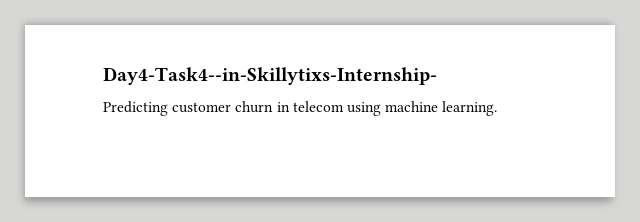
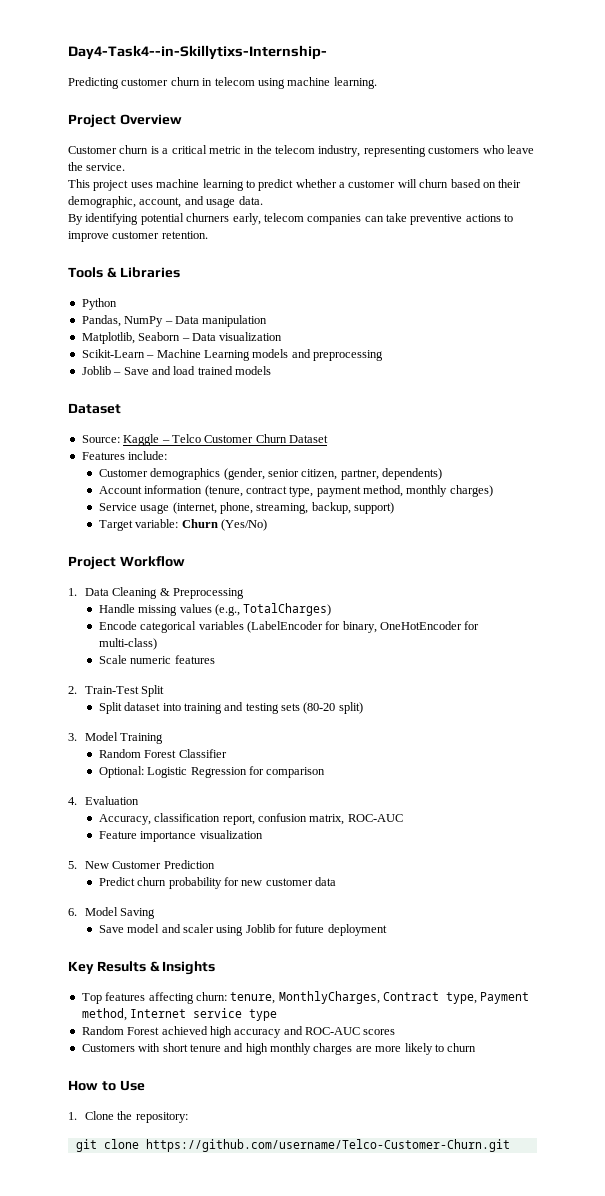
+ Project Overview
+ Customer churn is a critical metric in the telecom industry, representing customers who leave the service.
+ This project uses machine learning to predict whether a customer will churn based on their demographic, account, and usage data.
+ By identifying potential churners early, telecom companies can take preventive actions to improve customer retention.
+ Tools & Libraries
+ Python
+ Pandas, NumPy – Data manipulation
+ Matplotlib, Seaborn – Data visualization
+ Scikit-Learn – Machine Learning models and preprocessing
+ Joblib – Save and load trained models
+ Dataset
+ Source: Kaggle – Telco Customer Churn Dataset
+ Features include:
+ Customer demographics (gender, senior citizen, partner, dependents)
+ Account information (tenure, contract type, payment method, monthly charges)
+ Service usage (internet, phone, streaming, backup, support)
+ Target variable: Churn (Yes/No)
+ Project Workflow
+ 1. Data Cleaning & Preprocessing
+ Handle missing values (e.g., TotalCharges)
+ Encode categorical variables (LabelEncoder for binary, OneHotEncoder for multi-class)
+ Scale numeric features
+ 2. Train-Test Split
+ Split dataset into training and testing sets (80-20 split)
+ 3. Model Training
+ Random Forest Classifier
+ Optional: Logistic Regression for comparison
+ 4. Evaluation
+ Accuracy, classification report, confusion matrix, ROC-AUC
+ Feature importance visualization
+ 5. New Customer Prediction
+ Predict churn probability for new customer data
+ 6. Model Saving
+ Save model and scaler using Joblib for future deployment
+ Key Results & Insights
+ Top features affecting churn: tenure, MonthlyCharges, Contract type, Payment method, Internet service type
+ Random Forest achieved high accuracy and ROC-AUC scores
+ Customers with short tenure and high monthly charges are more likely to churn
+ How to Use
+ 1. Clone the repository:
+ git clone https://github.com/username/Telco-Customer-Churn.git

